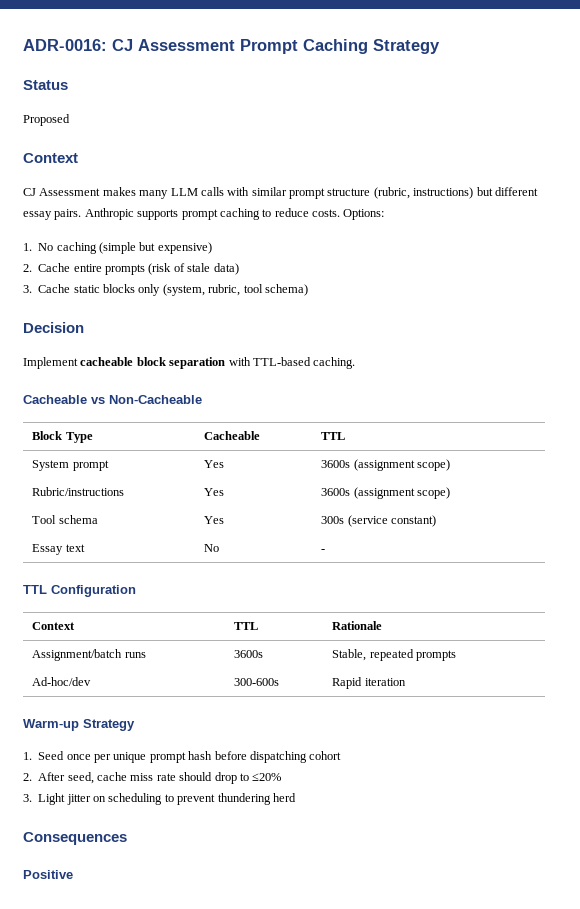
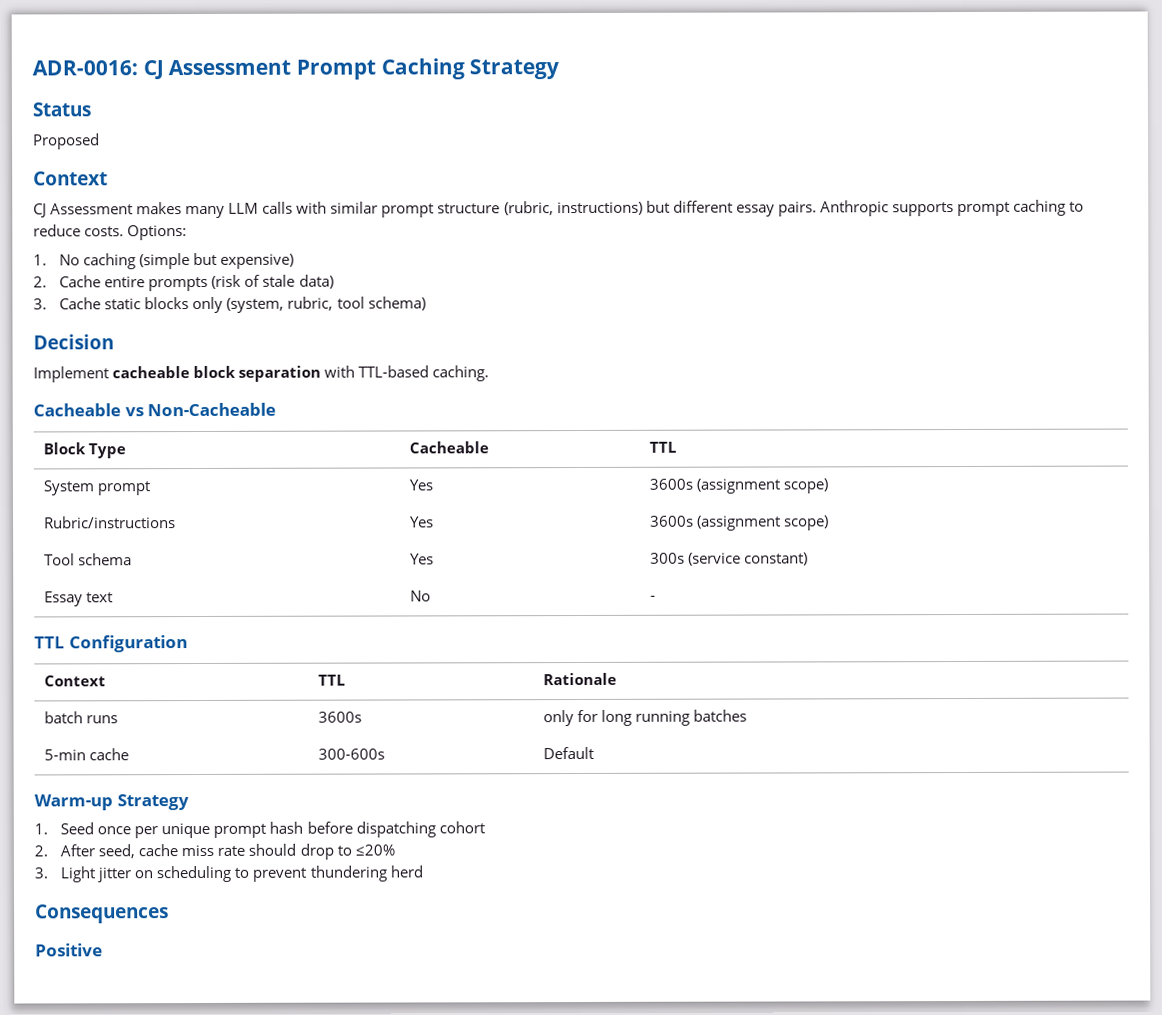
- Assignment/batch runs | 3600s | Stable, repeated prompts
- Ad-hoc/dev | 300-600s | Rapid iteration
+ batch runs | 3600s | only for long running batches
+ 5-min cache | 300-600s | Default

